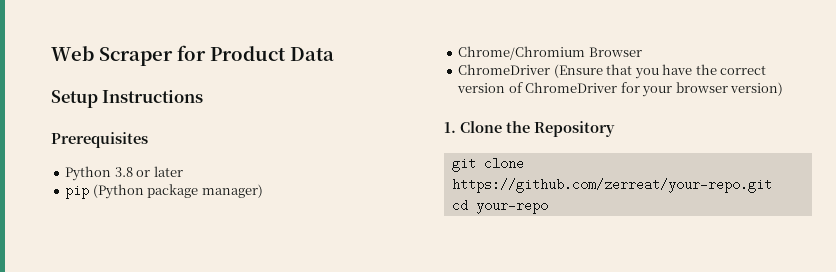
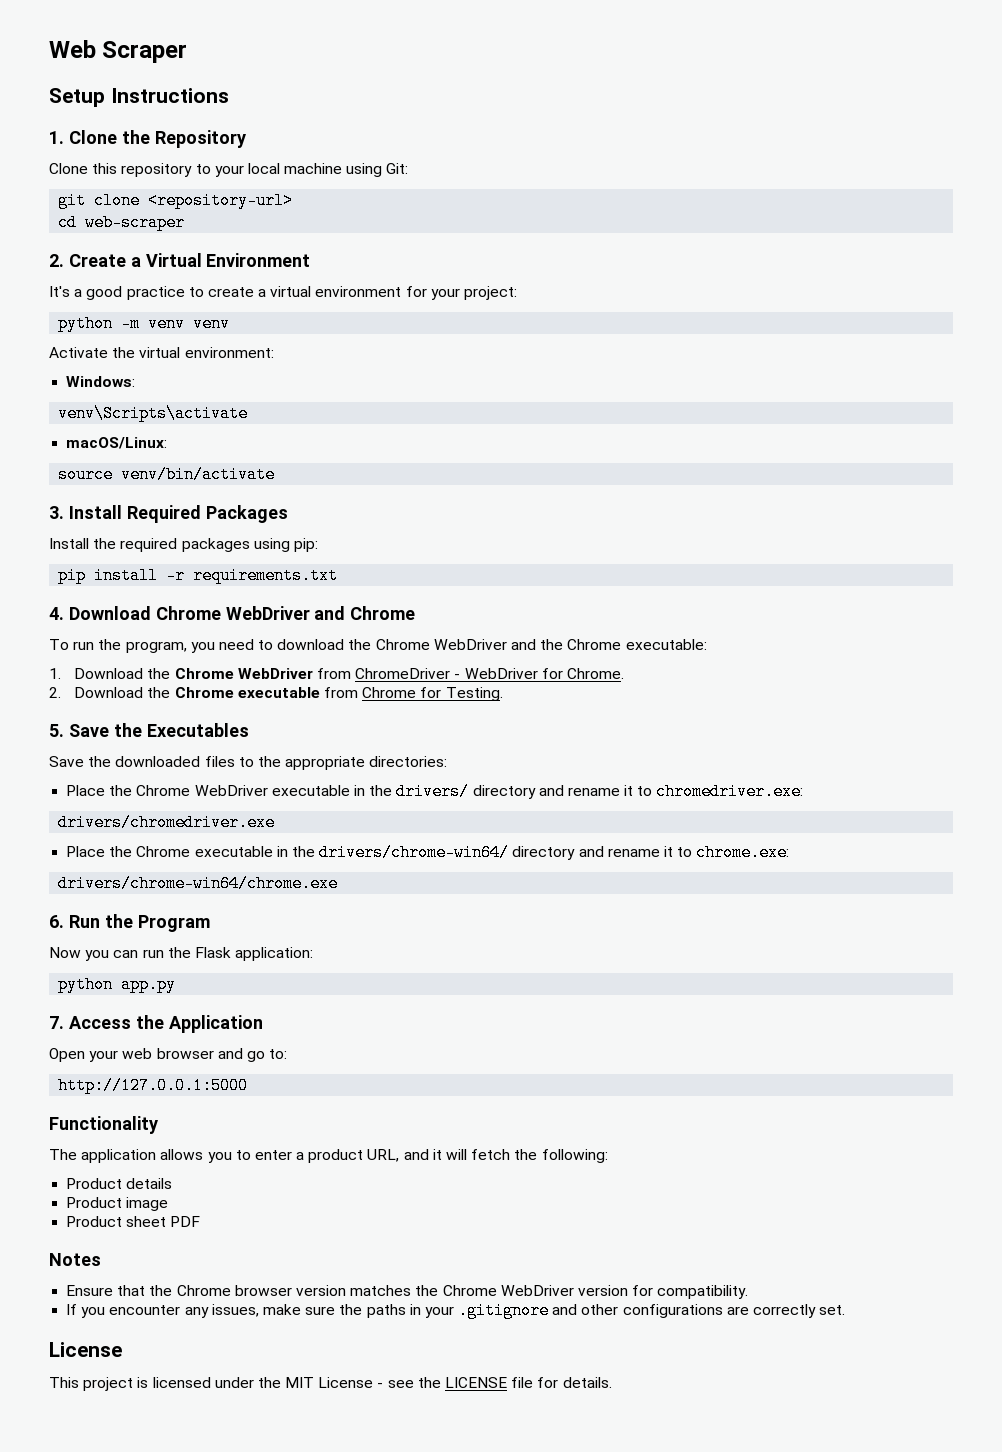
- Web Scraper for Product Data
+ Web Scraper
- Prerequisites
- Python 3.8 or later
- pip (Python package manager)
- Chrome/Chromium Browser
- ChromeDriver (Ensure that you have the correct version of ChromeDriver for your browser version)
  1. Clone the Repository
+ Clone this repository to your local machine using Git:
- git clone https://github.com/zerreat/your-repo.git
+ git clone <repository-url>
- cd your-repo
+ cd web-scraper
+ 2. Create a Virtual Environment
+ It's a good practice to create a virtual environment for your project:
+ python -m venv venv
+ Activate the virtual environment:
+ Windows:
+ venv\Scripts\activate
+ macOS/Linux:
+ source venv/bin/activate
+ 3. Install Required Packages
+ Install the required packages using pip:
+ pip install -r requirements.txt
+ 4. Download Chrome WebDriver and Chrome
+ To run the program, you need to download the Chrome WebDriver and the Chrome executable:
+ 1. Download the Chrome WebDriver from ChromeDriver - WebDriver for Chrome.
+ 2. Download the Chrome executable from Chrome for Testing.
+ 5. Save the Executables
+ Save the downloaded files to the appropriate directories:
+ Place the Chrome WebDriver executable in the drivers/ directory and rename it to chromedriver.exe:
+ drivers/chromedriver.exe
+ Place the Chrome executable in the drivers/chrome-win64/ directory and rename it to chrome.exe:
+ drivers/chrome-win64/chrome.exe
+ 6. Run the Program
+ Now you can run the Flask application:
+ python app.py
+ 7. Access the Application
+ Open your web browser and go to:
+ http://127.0.0.1:5000
+ Functionality
+ The application allows you to enter a product URL, and it will fetch the following:
+ Product details
+ Product image
+ Product sheet PDF
+ Notes
+ Ensure that the Chrome browser version matches the Chrome WebDriver version for compatibility.
+ If you encounter any issues, make sure the paths in your .gitignore and other configurations are correctly set.
+ License
+ This project is licensed under the MIT License - see the LICENSE file for details.

